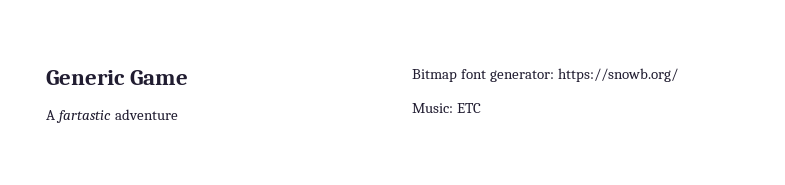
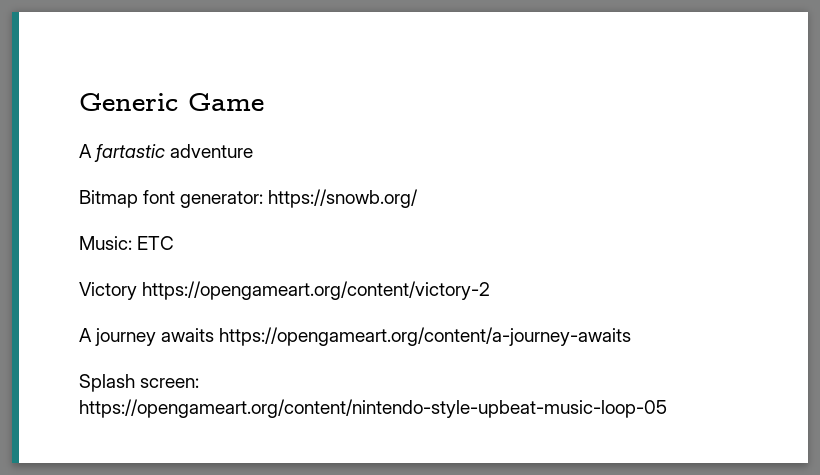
+ Victory https://opengameart.org/content/victory-2
+ A journey awaits https://opengameart.org/content/a-journey-awaits
+ Splash screen: https://opengameart.org/content/nintendo-style-upbeat-music-loop-05

